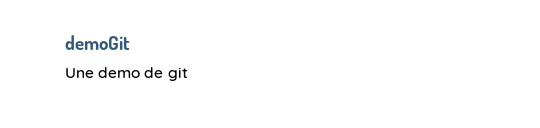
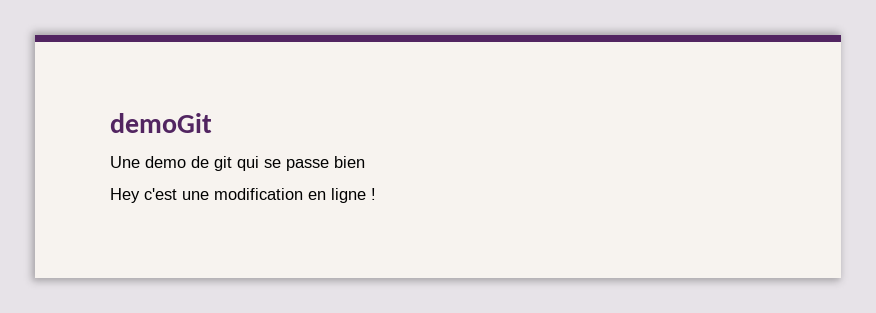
- Une demo de git
+ Une demo de git qui se passe bien
+ Hey c'est une modification en ligne !

